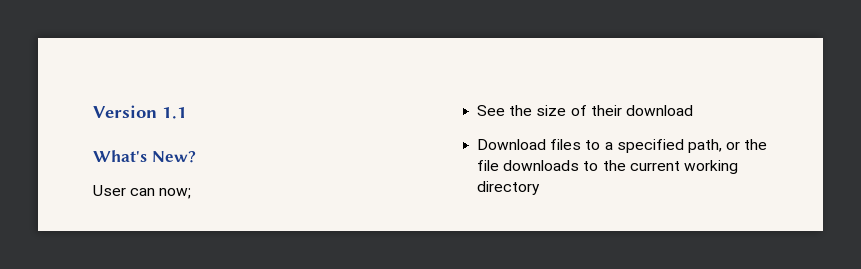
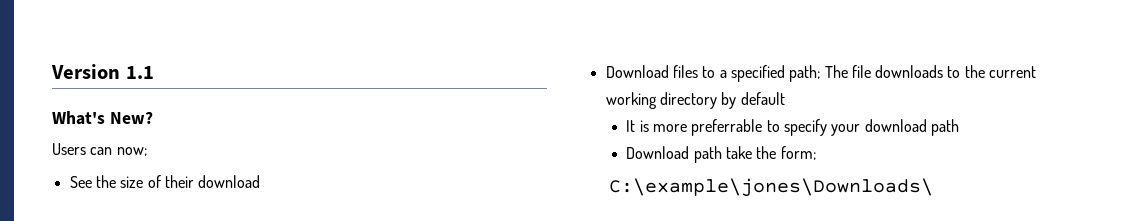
- User can now;
+ Users can now;
- Download files to a specified path, or the file downloads to the current working directory
+ Download files to a specified path; The file downloads to the current working directory by default
+ It is more preferrable to specify your download path
+ Download path take the form;
+ C:\example\jones\Downloads\

